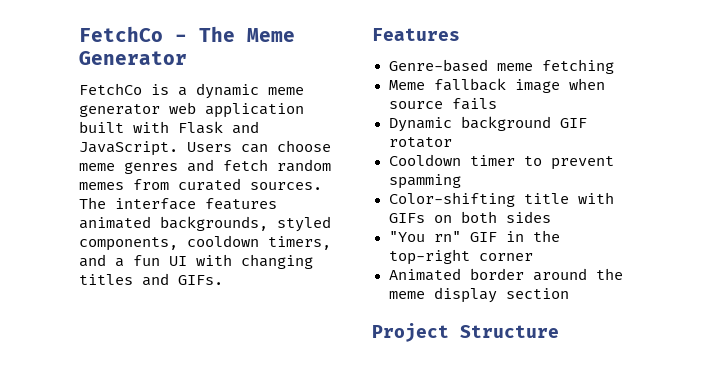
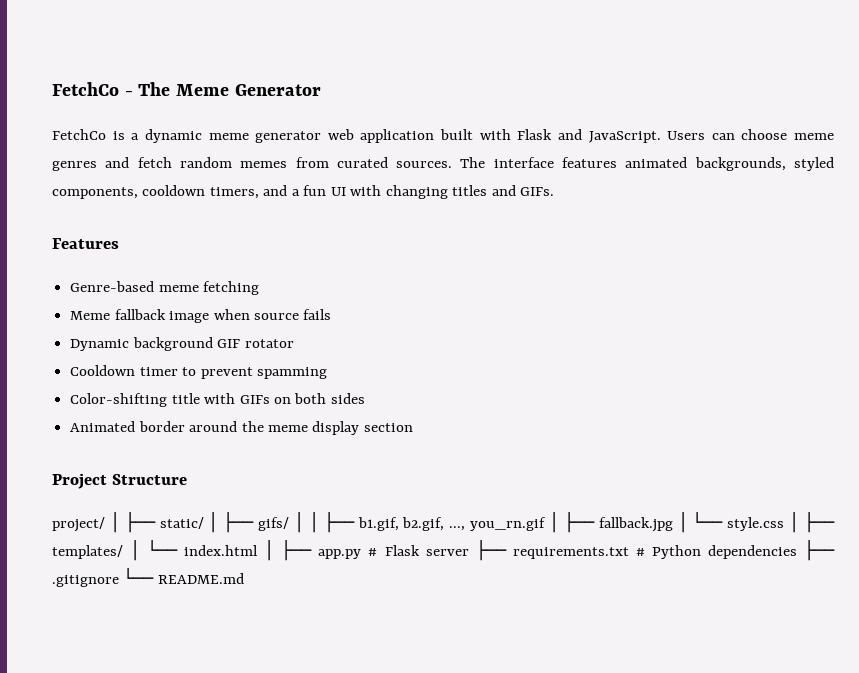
- "You rn" GIF in the top-right corner
+ project/ │ ├── static/ │ ├── gifs/ │ │ ├── b1.gif, b2.gif, ..., you_rn.gif │ ├── fallback.jpg │ └── style.css │ ├── templates/ │ └── index.html │ ├── app.py # Flask server ├── requirements.txt # Python dependencies ├── .gitignore └── README.md

